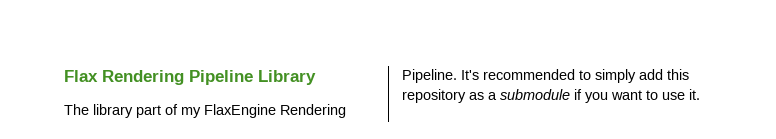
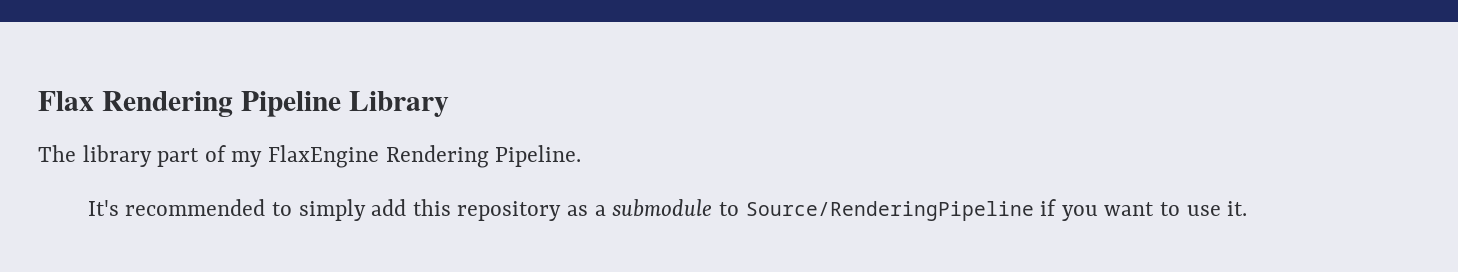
- The library part of my FlaxEngine Rendering Pipeline. It's recommended to simply add this repository as a submodule if you want to use it.
+ The library part of my FlaxEngine Rendering Pipeline.
+ It's recommended to simply add this repository as a submodule to Source/RenderingPipeline if you want to use it.

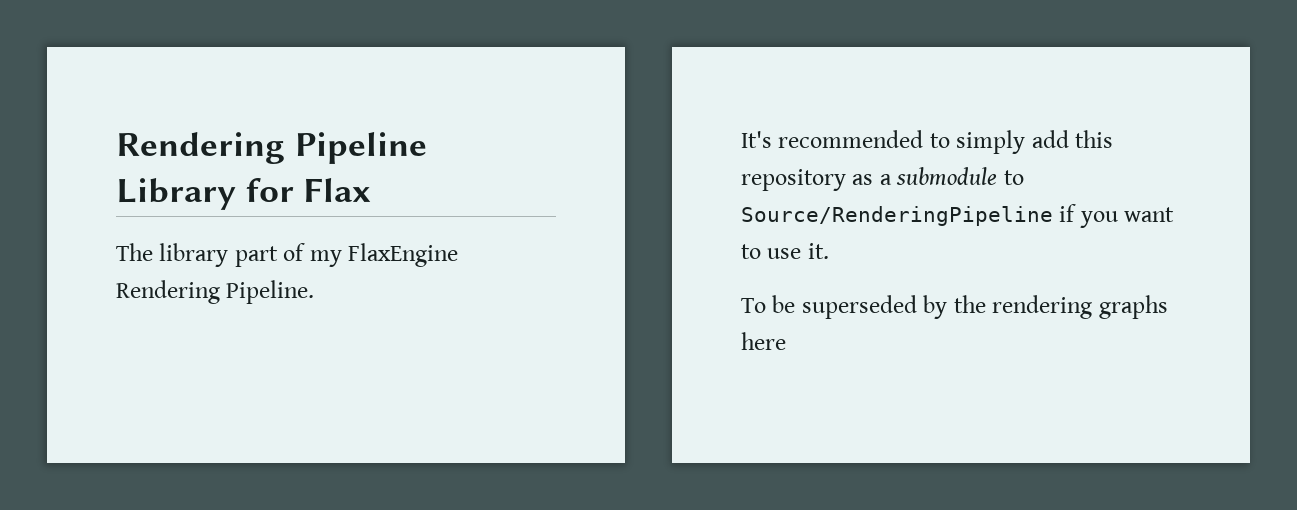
- Flax Rendering Pipeline Library
+ Rendering Pipeline Library for Flax
+ To be superseded by the rendering graphs here

